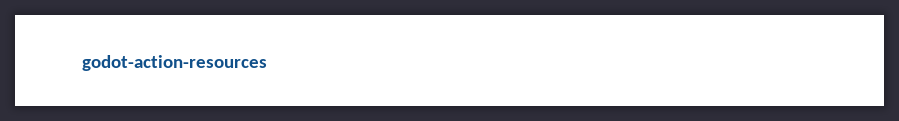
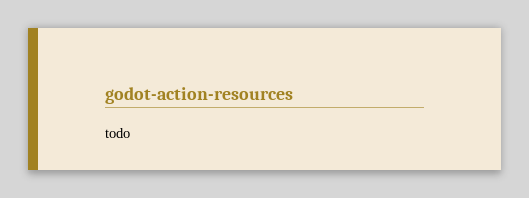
+ todo

